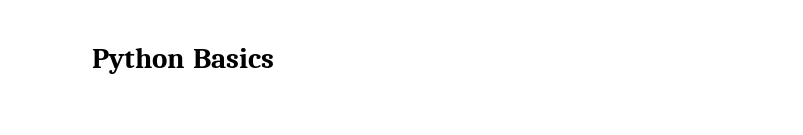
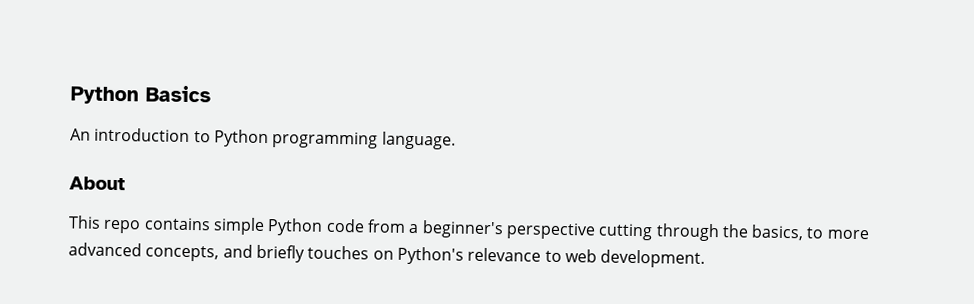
+ An introduction to Python programming language.
+ About
+ This repo contains simple Python code from a beginner's perspective cutting through the basics, to more advanced concepts, and briefly touches on Python's relevance to web development.

